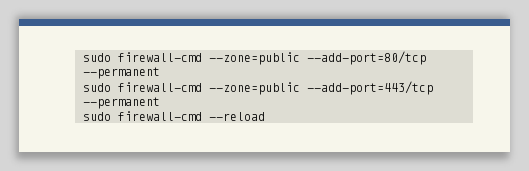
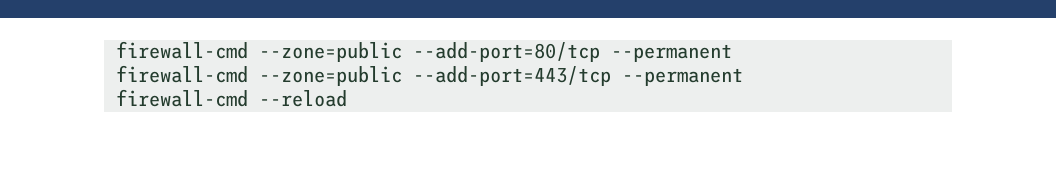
- sudo firewall-cmd --zone=public --add-port=80/tcp --permanent
+ firewall-cmd --zone=public --add-port=80/tcp --permanent
- sudo firewall-cmd --zone=public --add-port=443/tcp --permanent
+ firewall-cmd --zone=public --add-port=443/tcp --permanent
- sudo firewall-cmd --reload
+ firewall-cmd --reload

